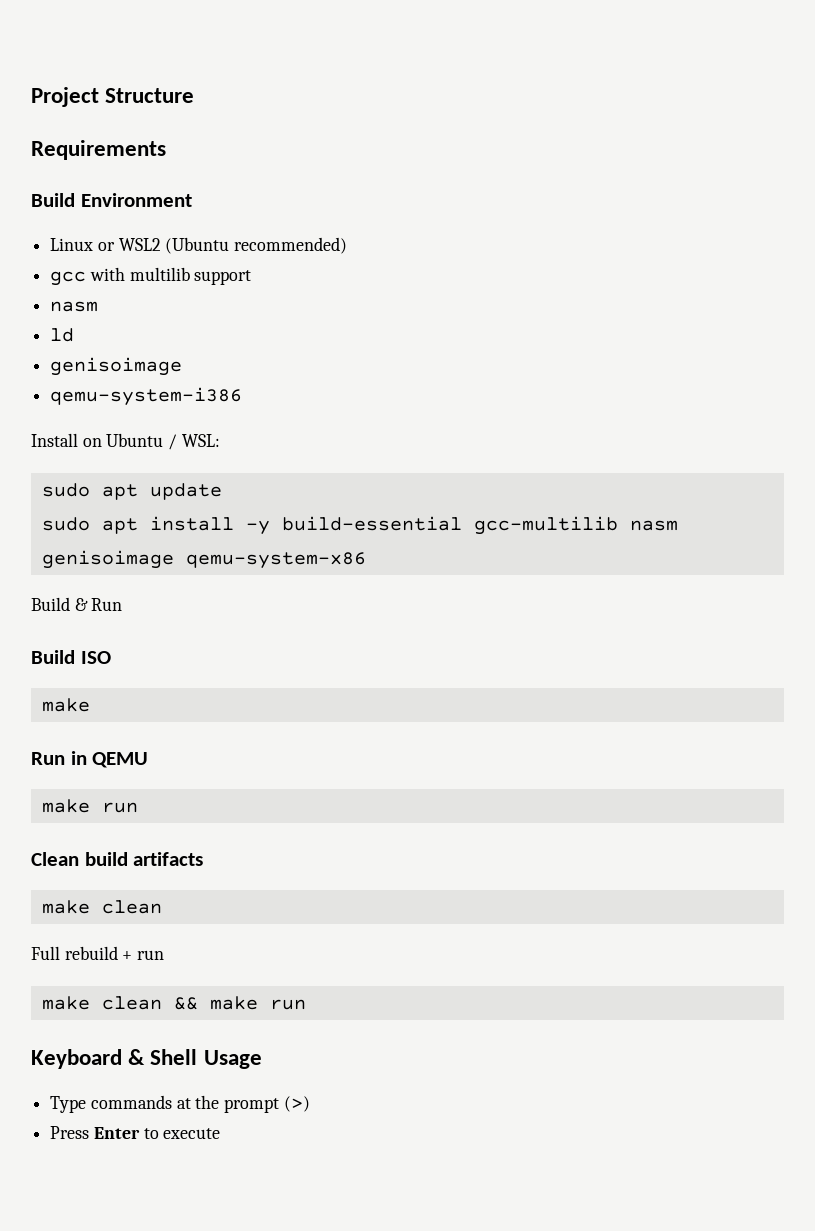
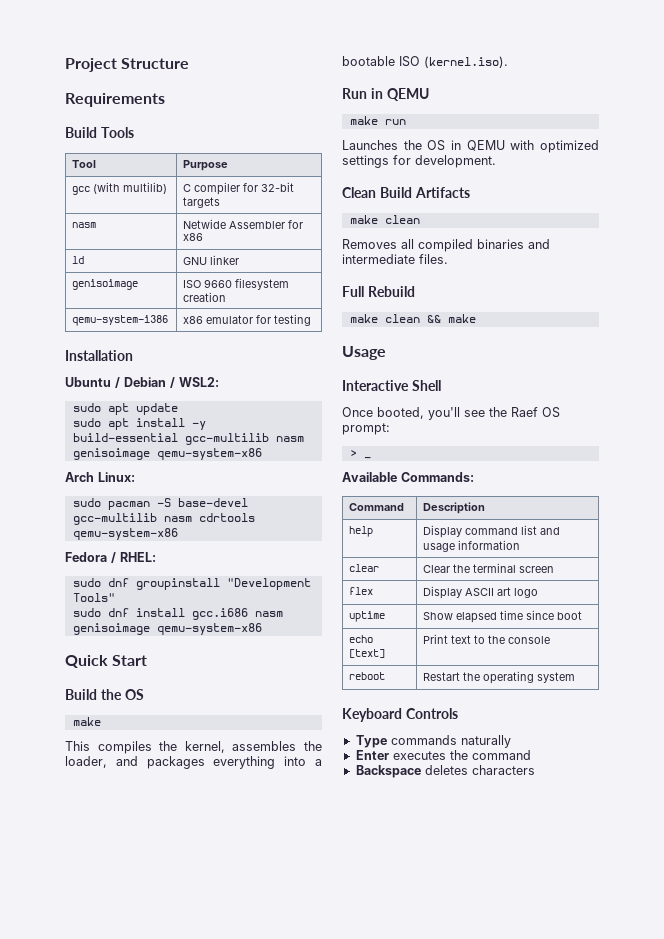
- Build Environment
- Linux or WSL2 (Ubuntu recommended)
- gcc with multilib support
- nasm
- ld
- genisoimage
- qemu-system-i386
- Install on Ubuntu / WSL:
+ Build Tools
+ Tool | Purpose
+ gcc (with multilib) | C compiler for 32-bit targets
+ nasm | Netwide Assembler for x86
+ ld | GNU linker
+ genisoimage | ISO 9660 filesystem creation
+ qemu-system-i386 | x86 emulator for testing
+ Installation
+ Ubuntu / Debian / WSL2:
- Build & Run
- Build ISO
+ Arch Linux:
+ sudo pacman -S base-devel gcc-multilib nasm cdrtools qemu-system-x86
+ Fedora / RHEL:
+ sudo dnf groupinstall "Development Tools"
+ sudo dnf install gcc.i686 nasm genisoimage qemu-system-x86
+ Quick Start
+ Build the OS
  make
+ This compiles the kernel, assembles the loader, and packages everything into a bootable ISO (kernel.iso).
+ Launches the OS in QEMU with optimized settings for development.
- Clean build artifacts
+ Clean Build Artifacts
- Full rebuild + run
- make clean && make run
- Keyboard & Shell Usage
- Type commands at the prompt (>)
- Press Enter to execute
+ Removes all compiled binaries and intermediate files.
+ Full Rebuild
+ make clean && make
+ Usage
+ Interactive Shell
+ Once booted, you'll see the Raef OS prompt:
+ > _
+ Available Commands:
+ Command | Description
+ help | Display command list and usage information
+ clear | Clear the terminal screen
+ flex | Display ASCII art logo
+ uptime | Show elapsed time since boot
+ echo [text] | Print text to the console
+ reboot | Restart the operating system
+ Keyboard Controls
+ Type commands naturally
+ Enter executes the command
+ Backspace deletes characters

